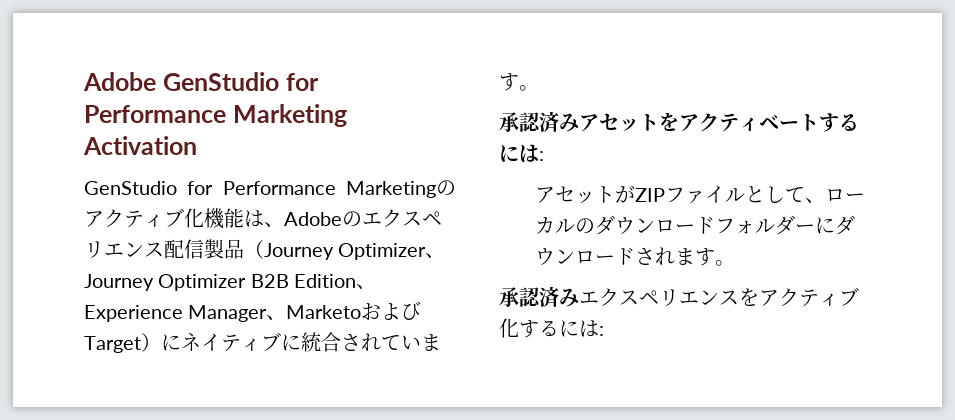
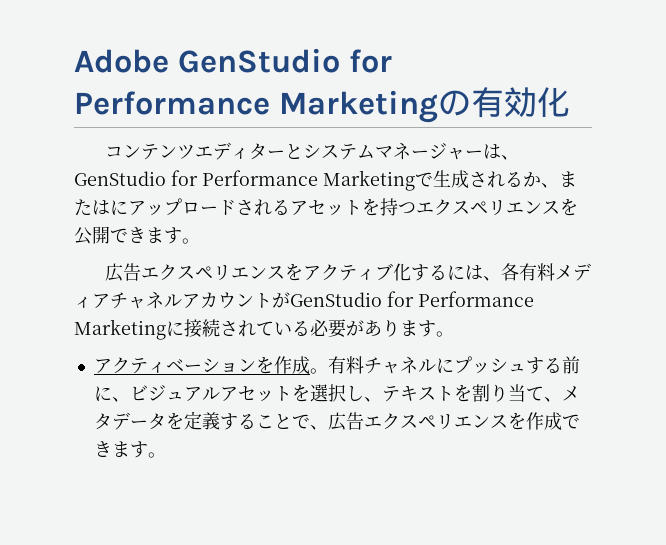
- Adobe GenStudio for Performance Marketing Activation
- GenStudio for Performance Marketingのアクティブ化機能は、Adobeのエクスペリエンス配信製品（Journey Optimizer、Journey Optimizer B2B Edition、Experience Manager、MarketoおよびTarget）にネイティブに統合されています。
- 承認済みアセットをアクティベートするには:
- アセットがZIPファイルとして、ローカルのダウンロードフォルダーにダウンロードされます。
- 承認済みエクスペリエンスをアクティブ化するには:
+ Adobe GenStudio for Performance Marketingの有効化
+ コンテンツエディターとシステムマネージャーは、GenStudio for Performance Marketingで生成されるか、またはにアップロードされるアセットを持つエクスペリエンスを公開できます。
+ 広告エクスペリエンスをアクティブ化するには、各有料メディアチャネルアカウントがGenStudio for Performance Marketingに接続されている必要があります。
+ アクティベーションを作成。有料チャネルにプッシュする前に、ビジュアルアセットを選択し、テキストを割り当て、メタデータを定義することで、広告エクスペリエンスを作成できます。

